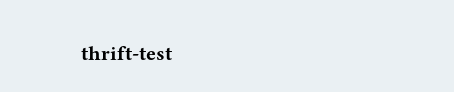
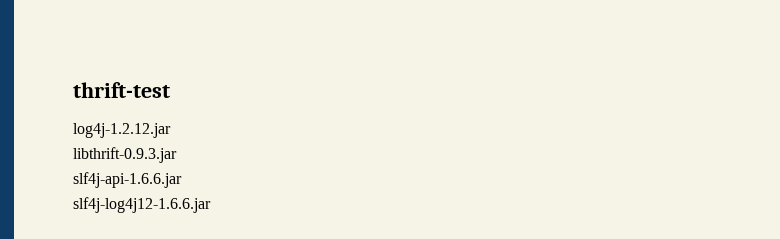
+ log4j-1.2.12.jar
+ libthrift-0.9.3.jar
+ slf4j-api-1.6.6.jar
+ slf4j-log4j12-1.6.6.jar

